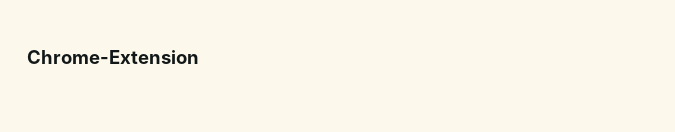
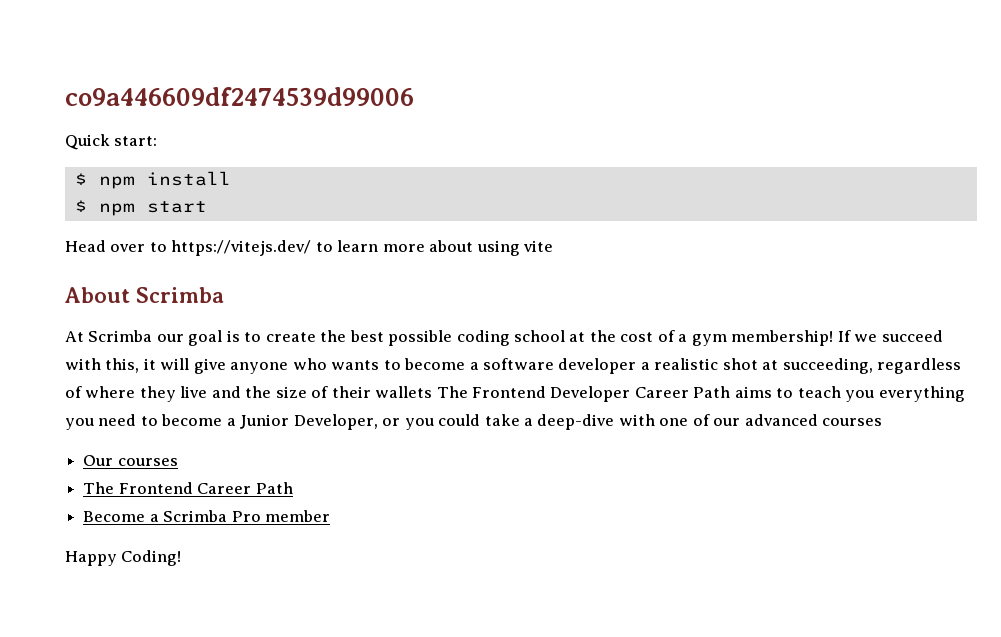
- Chrome-Extension
+ co9a446609df2474539d99006
+ Quick start:
+ $ npm install
+ $ npm start
+ Head over to https://vitejs.dev/ to learn more about using vite
+ About Scrimba
+ At Scrimba our goal is to create the best possible coding school at the cost of a gym membership! If we succeed with this, it will give anyone who wants to become a software developer a realistic shot at succeeding, regardless of where they live and the size of their wallets The Frontend Developer Career Path aims to teach you everything you need to become a Junior Developer, or you could take a deep-dive with one of our advanced courses
+ Our courses
+ The Frontend Career Path
+ Become a Scrimba Pro member
+ Happy Coding!

